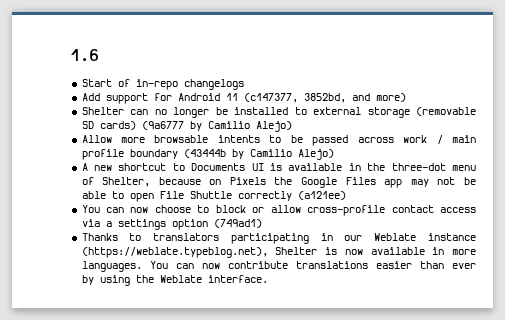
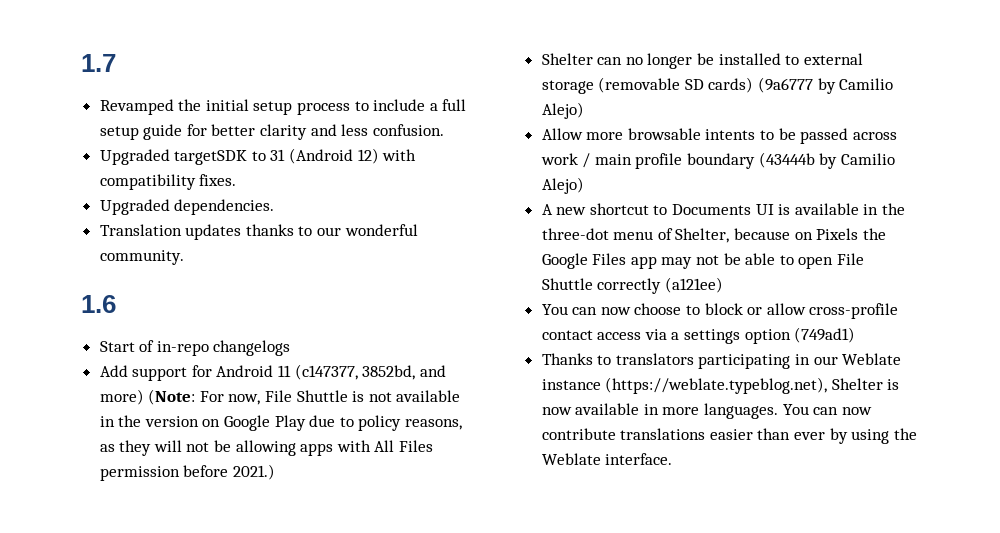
+ 1.7
+ Revamped the initial setup process to include a full setup guide for better clarity and less confusion.
+ Upgraded targetSDK to 31 (Android 12) with compatibility fixes.
+ Upgraded dependencies.
+ Translation updates thanks to our wonderful community.
- Add support for Android 11 (c147377, 3852bd, and more)
+ Add support for Android 11 (c147377, 3852bd, and more) (Note: For now, File Shuttle is not available in the version on Google Play due to policy reasons, as they will not be allowing apps with All Files permission before 2021.)

